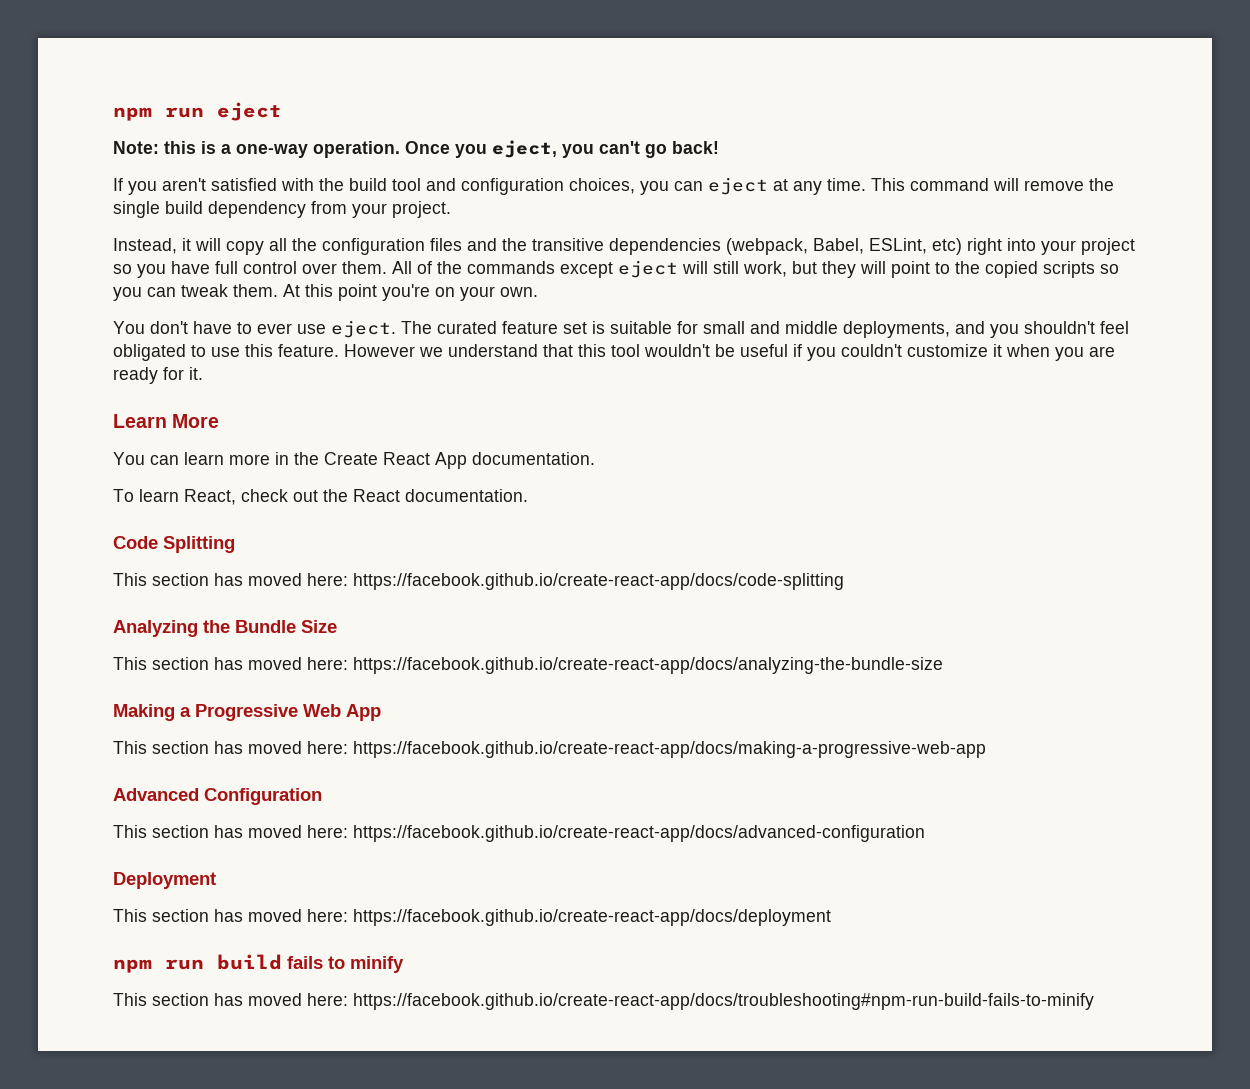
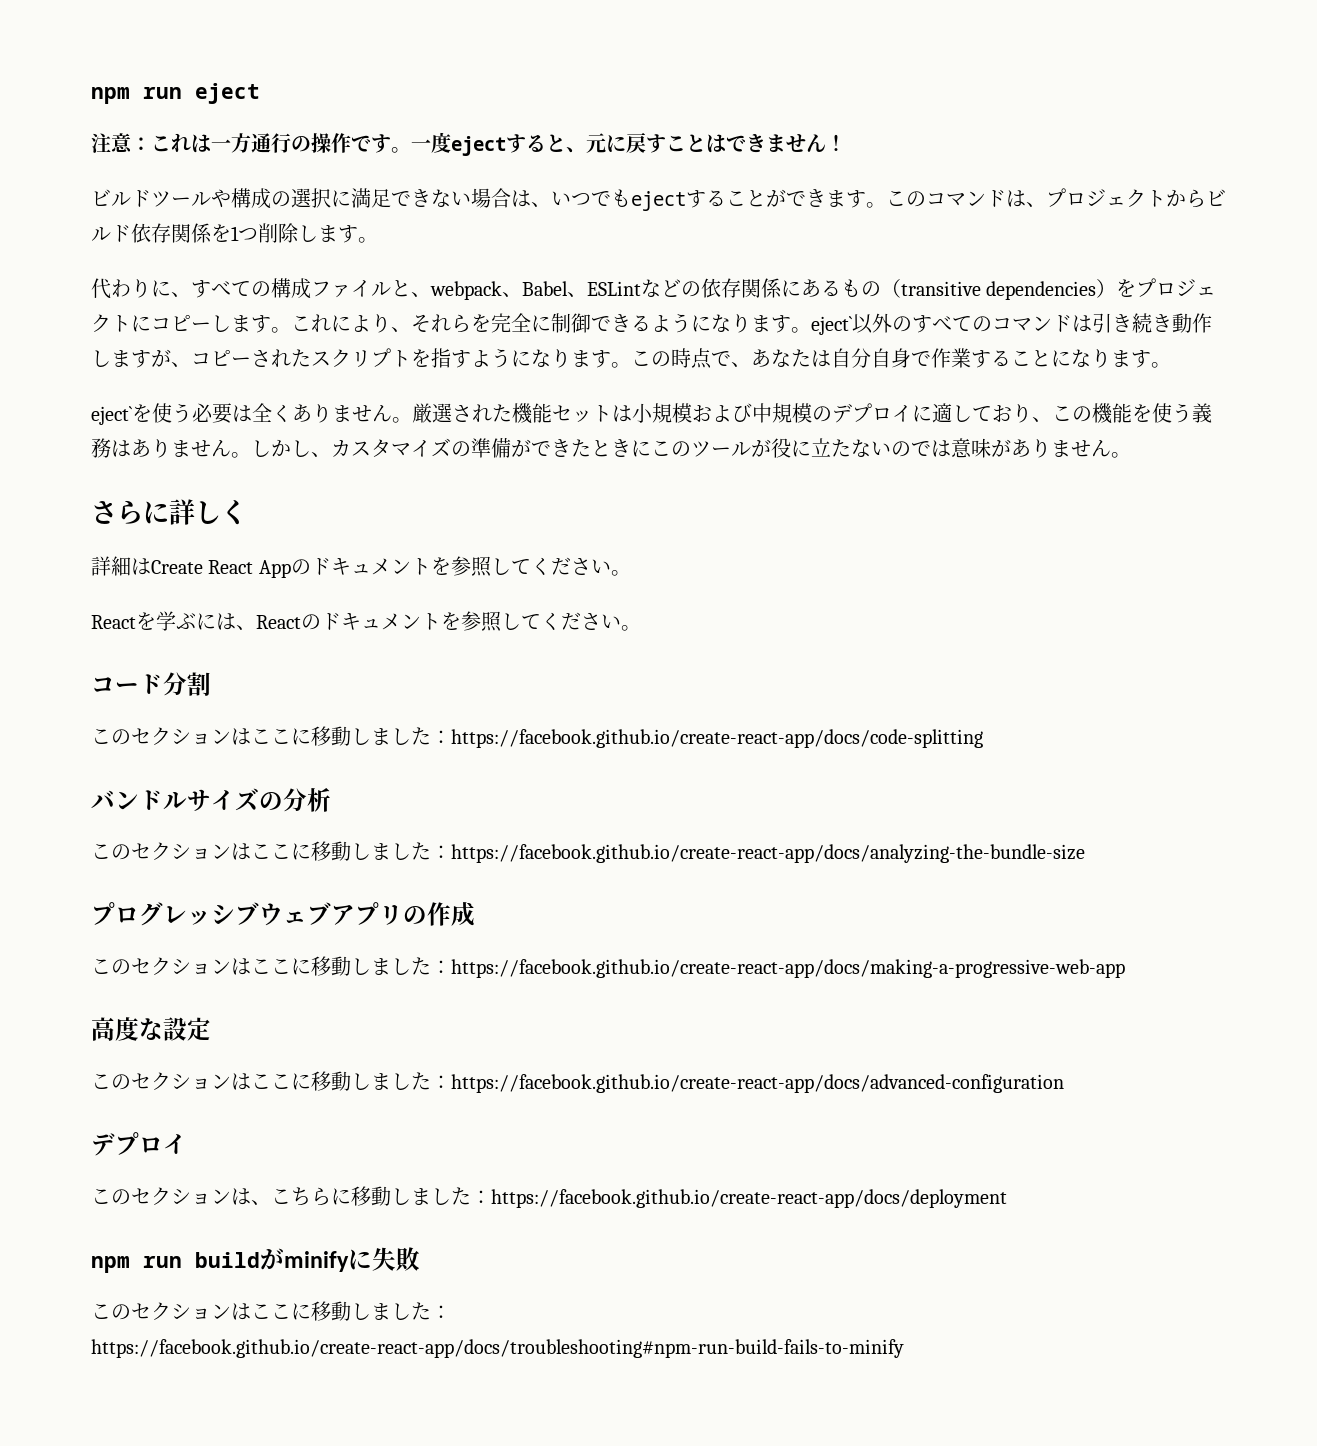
- Note: this is a one-way operation. Once you eject, you can't go back!
- If you aren't satisfied with the build tool and configuration choices, you can eject at any time. This command will remove the single build dependency from your project.
- Instead, it will copy all the configuration files and the transitive dependencies (webpack, Babel, ESLint, etc) right into your project so you have full control over them. All of the commands except eject will still work, but they will point to the copied scripts so you can tweak them. At this point you're on your own.
- You don't have to ever use eject. The curated feature set is suitable for small and middle deployments, and you shouldn't feel obligated to use this feature. However we understand that this tool wouldn't be useful if you couldn't customize it when you are ready for it.
- Learn More
- You can learn more in the Create React App documentation.
- To learn React, check out the React documentation.
- Code Splitting
- This section has moved here: https://facebook.github.io/create-react-app/docs/code-splitting
- Analyzing the Bundle Size
- This section has moved here: https://facebook.github.io/create-react-app/docs/analyzing-the-bundle-size
- Making a Progressive Web App
- This section has moved here: https://facebook.github.io/create-react-app/docs/making-a-progressive-web-app
- Advanced Configuration
- This section has moved here: https://facebook.github.io/create-react-app/docs/advanced-configuration
- Deployment
- This section has moved here: https://facebook.github.io/create-react-app/docs/deployment
+ 注意：これは一方通行の操作です。一度ejectすると、元に戻すことはできません！
+ ビルドツールや構成の選択に満足できない場合は、いつでもejectすることができます。このコマンドは、プロジェクトからビルド依存関係を1つ削除します。
+ 代わりに、すべての構成ファイルと、webpack、Babel、ESLintなどの依存関係にあるもの（transitive dependencies）をプロジェクトにコピーします。これにより、それらを完全に制御できるようになります。eject`以外のすべてのコマンドは引き続き動作しますが、コピーされたスクリプトを指すようになります。この時点で、あなたは自分自身で作業することになります。
+ eject`を使う必要は全くありません。厳選された機能セットは小規模および中規模のデプロイに適しており、この機能を使う義務はありません。しかし、カスタマイズの準備ができたときにこのツールが役に立たないのでは意味がありません。
+ さらに詳しく
+ 詳細はCreate React Appのドキュメントを参照してください。
+ Reactを学ぶには、Reactのドキュメントを参照してください。
+ コード分割
+ このセクションはここに移動しました：https://facebook.github.io/create-react-app/docs/code-splitting
+ バンドルサイズの分析
+ このセクションはここに移動しました：https://facebook.github.io/create-react-app/docs/analyzing-the-bundle-size
+ プログレッシブウェブアプリの作成
+ このセクションはここに移動しました：https://facebook.github.io/create-react-app/docs/making-a-progressive-web-app
+ 高度な設定
+ このセクションはここに移動しました：https://facebook.github.io/create-react-app/docs/advanced-configuration
+ デプロイ
+ このセクションは、こちらに移動しました：https://facebook.github.io/create-react-app/docs/deployment
- npm run build fails to minify
- This section has moved here: https://facebook.github.io/create-react-app/docs/troubleshooting#npm-run-build-fails-to-minify
+ npm run buildがminifyに失敗
+ このセクションはここに移動しました：https://facebook.github.io/create-react-app/docs/troubleshooting#npm-run-build-fails-to-minify

